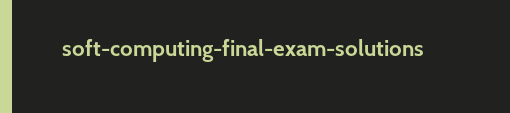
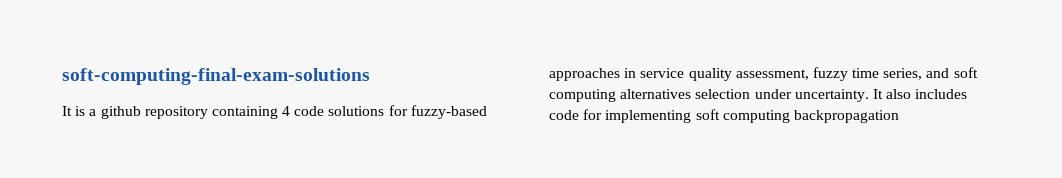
+ It is a github repository containing 4 code solutions for fuzzy-based approaches in service quality assessment, fuzzy time series, and soft computing alternatives selection under uncertainty. It also includes code for implementing soft computing backpropagation

